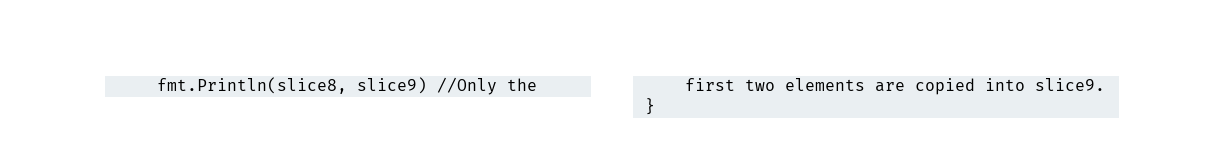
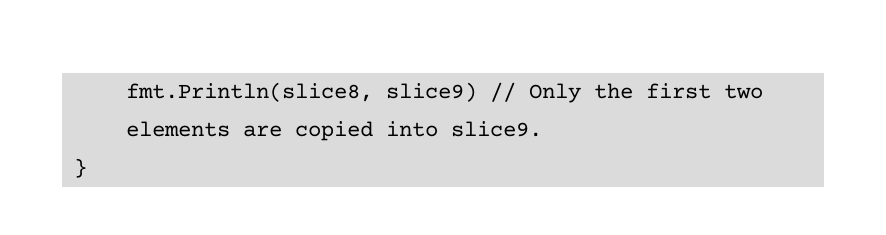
- fmt.Println(slice8, slice9) //Only the first two elements are copied into slice9.
+ fmt.Println(slice8, slice9) // Only the first two elements are copied into slice9.

